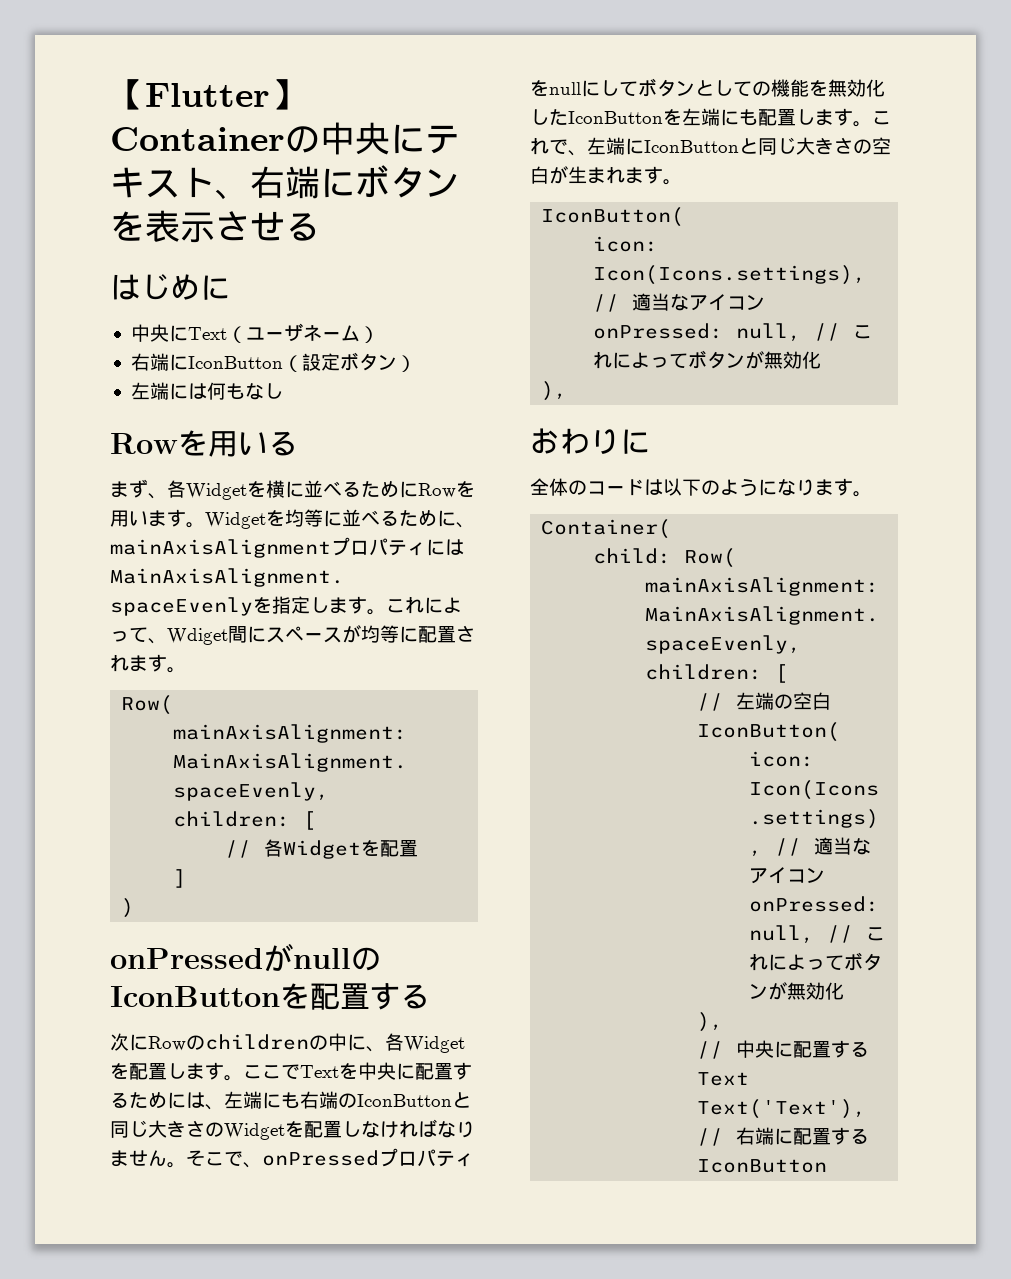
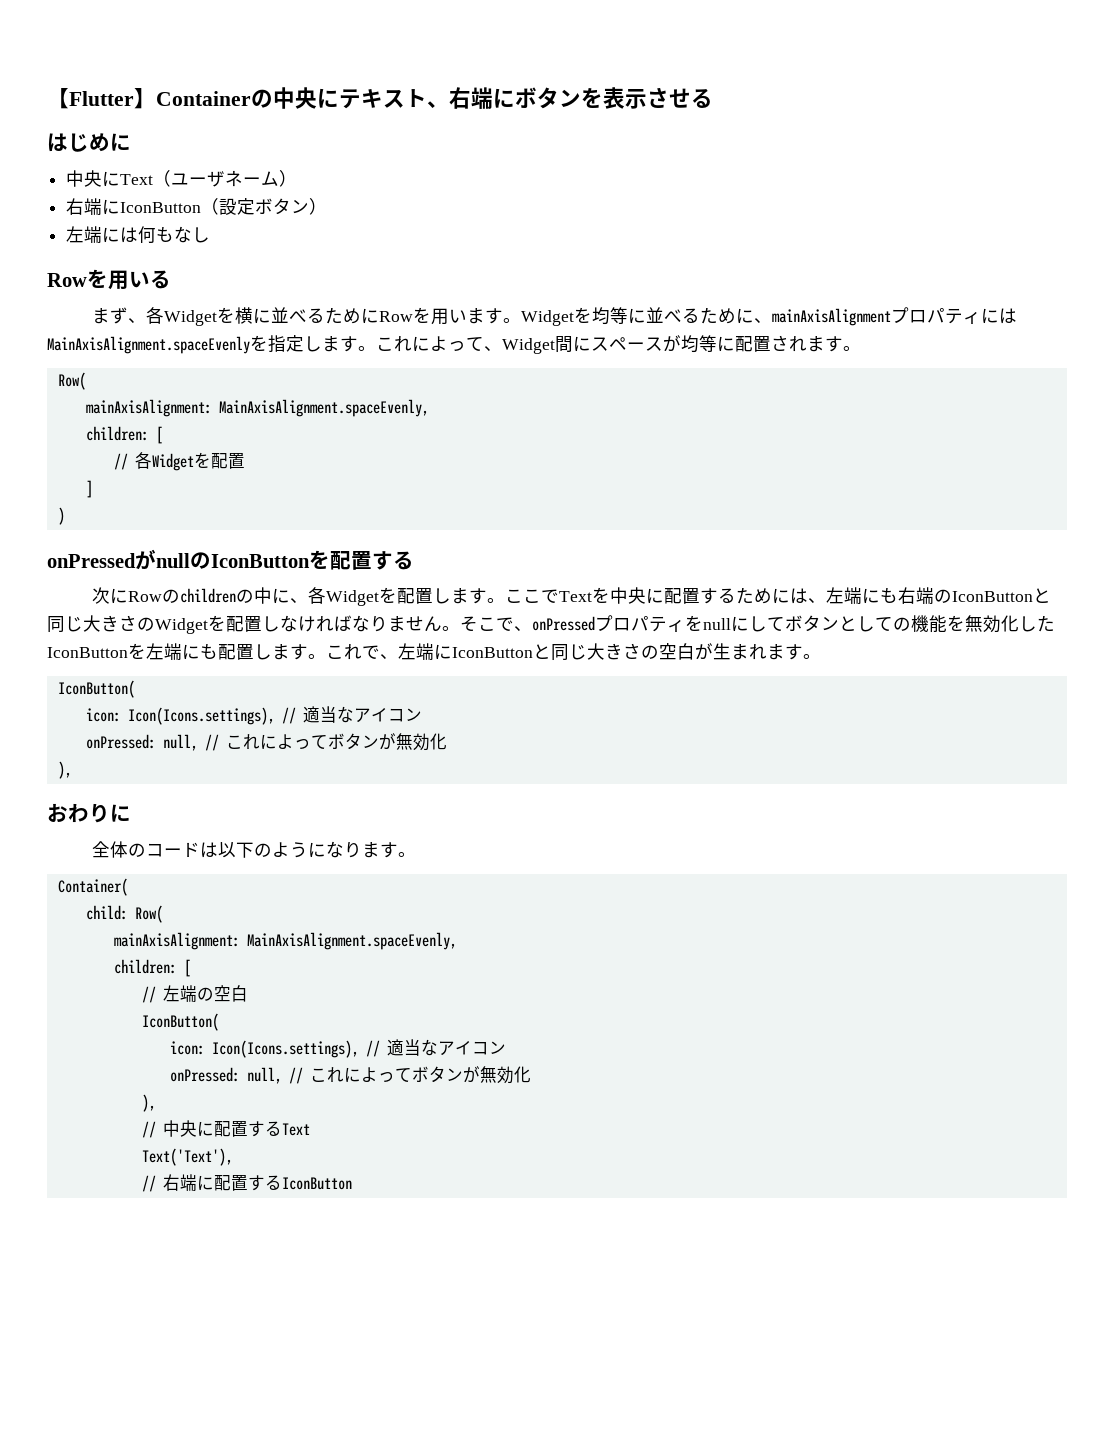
- これによって、Wdiget間にスペースが均等に配置されます。
+ これによって、Widget間にスペースが均等に配置されます。

